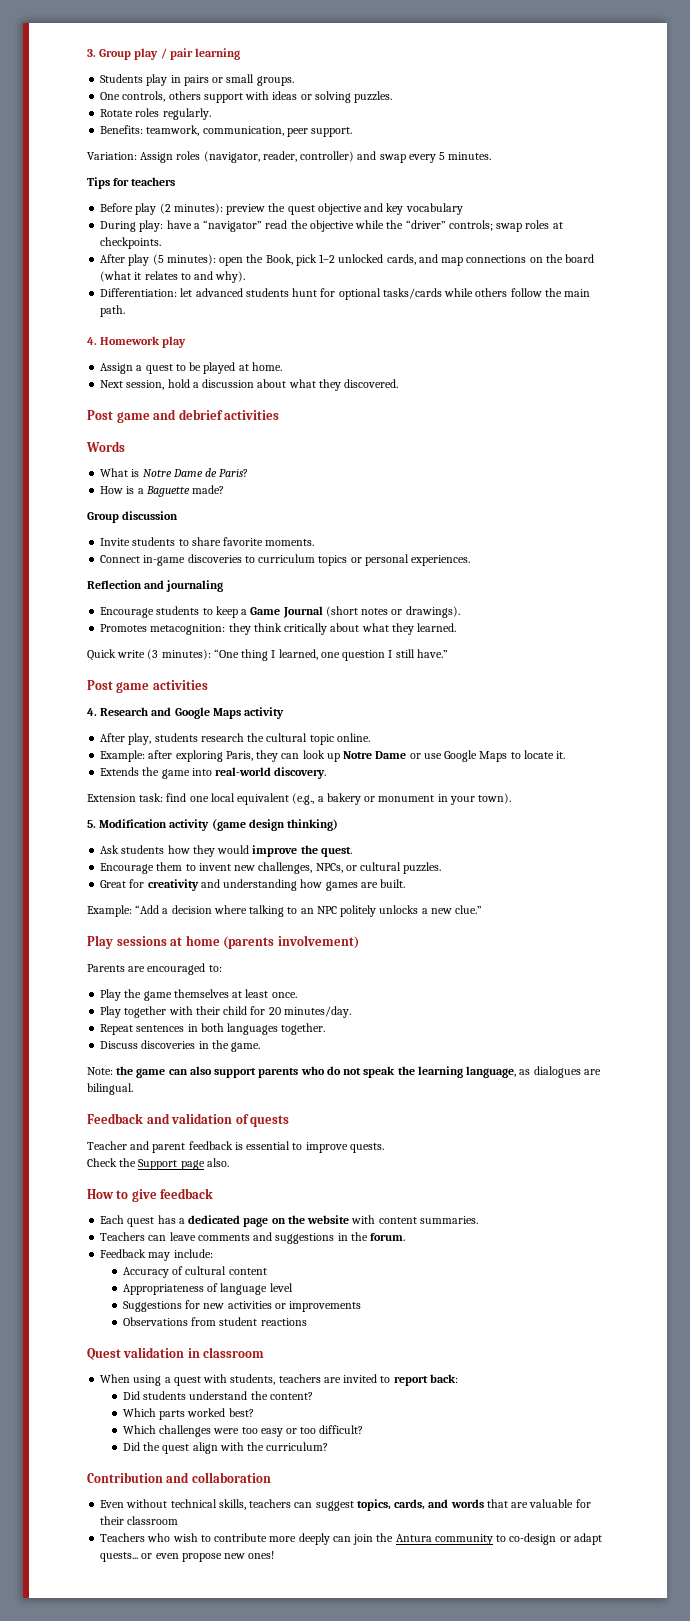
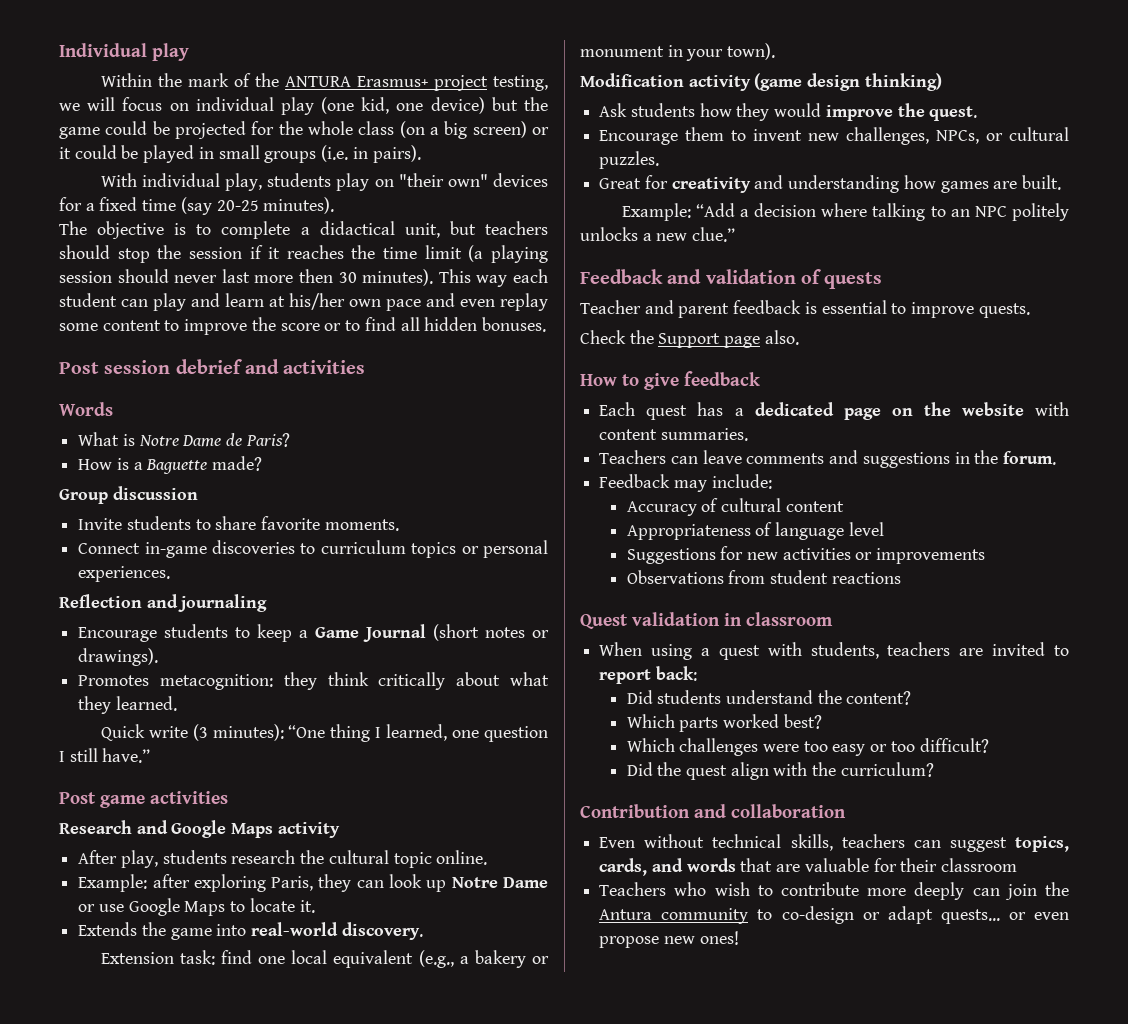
- 3. Group play / pair learning
- Students play in pairs or small groups.
- One controls, others support with ideas or solving puzzles.
- Rotate roles regularly.
- Benefits: teamwork, communication, peer support.
- Variation: Assign roles (navigator, reader, controller) and swap every 5 minutes.
- Tips for teachers
- Before play (2 minutes): preview the quest objective and key vocabulary
- During play: have a “navigator” read the objective while the “driver” controls; swap roles at checkpoints.
- After play (5 minutes): open the Book, pick 1–2 unlocked cards, and map connections on the board (what it relates to and why).
- Differentiation: let advanced students hunt for optional tasks/cards while others follow the main path.
- 4. Homework play
- Assign a quest to be played at home.
- Next session, hold a discussion about what they discovered.
- Post game and debrief activities
+ Individual play
+ Within the mark of the ANTURA Erasmus+ project testing, we will focus on individual play (one kid, one device) but the game could be projected for the whole class (on a big screen) or it could be played in small groups (i.e. in pairs).
+ With individual play, students play on "their own" devices for a fixed time (say 20-25 minutes).
+ The objective is to complete a didactical unit, but teachers should stop the session if it reaches the time limit (a playing session should never last more then 30 minutes). This way each student can play and learn at his/her own pace and even replay some content to improve the score or to find all hidden bonuses.
+ Post session debrief and activities
- 4. Research and Google Maps activity
+ Research and Google Maps activity
- 5. Modification activity (game design thinking)
+ Modification activity (game design thinking)
- Play sessions at home (parents involvement)
- Parents are encouraged to:
- Play the game themselves at least once.
- Play together with their child for 20 minutes/day.
- Repeat sentences in both languages together.
- Discuss discoveries in the game.
- Note: the game can also support parents who do not speak the learning language, as dialogues are bilingual.

